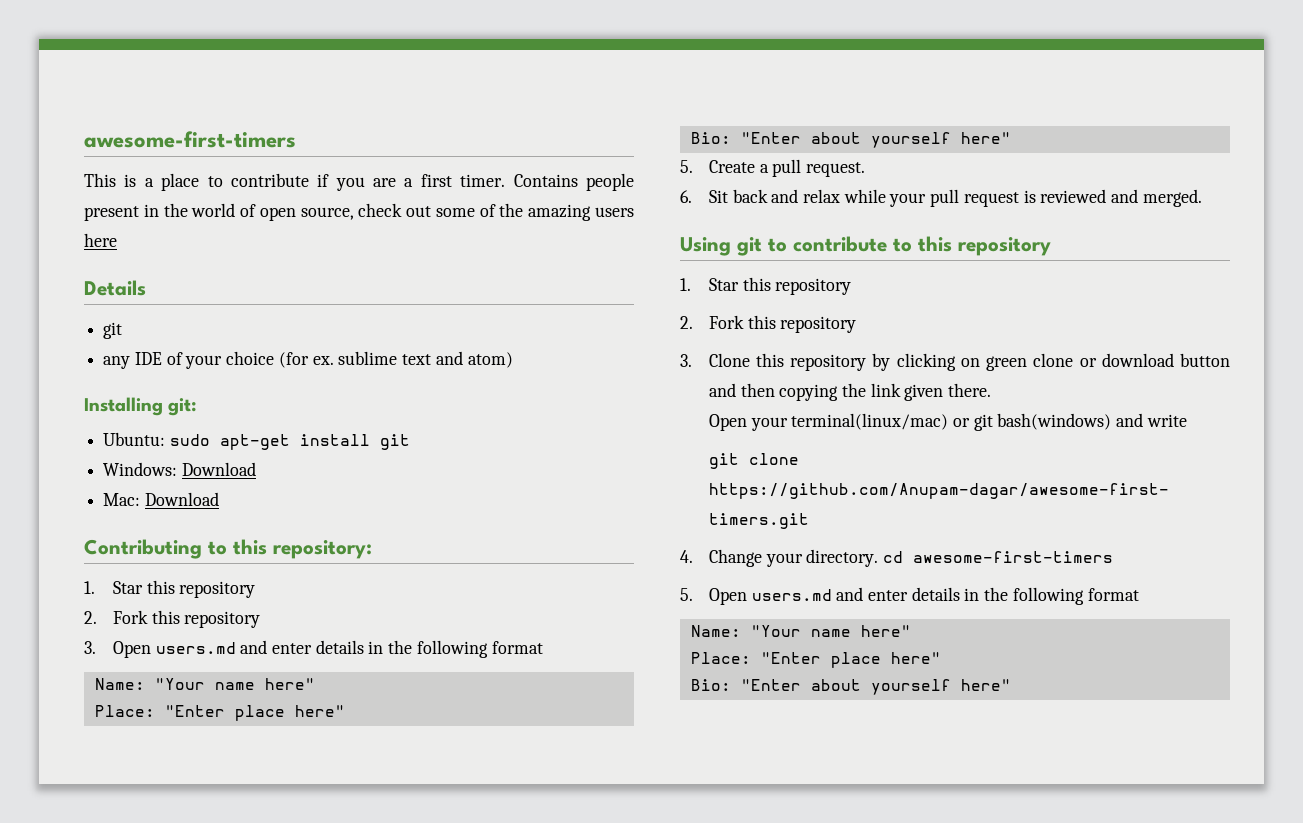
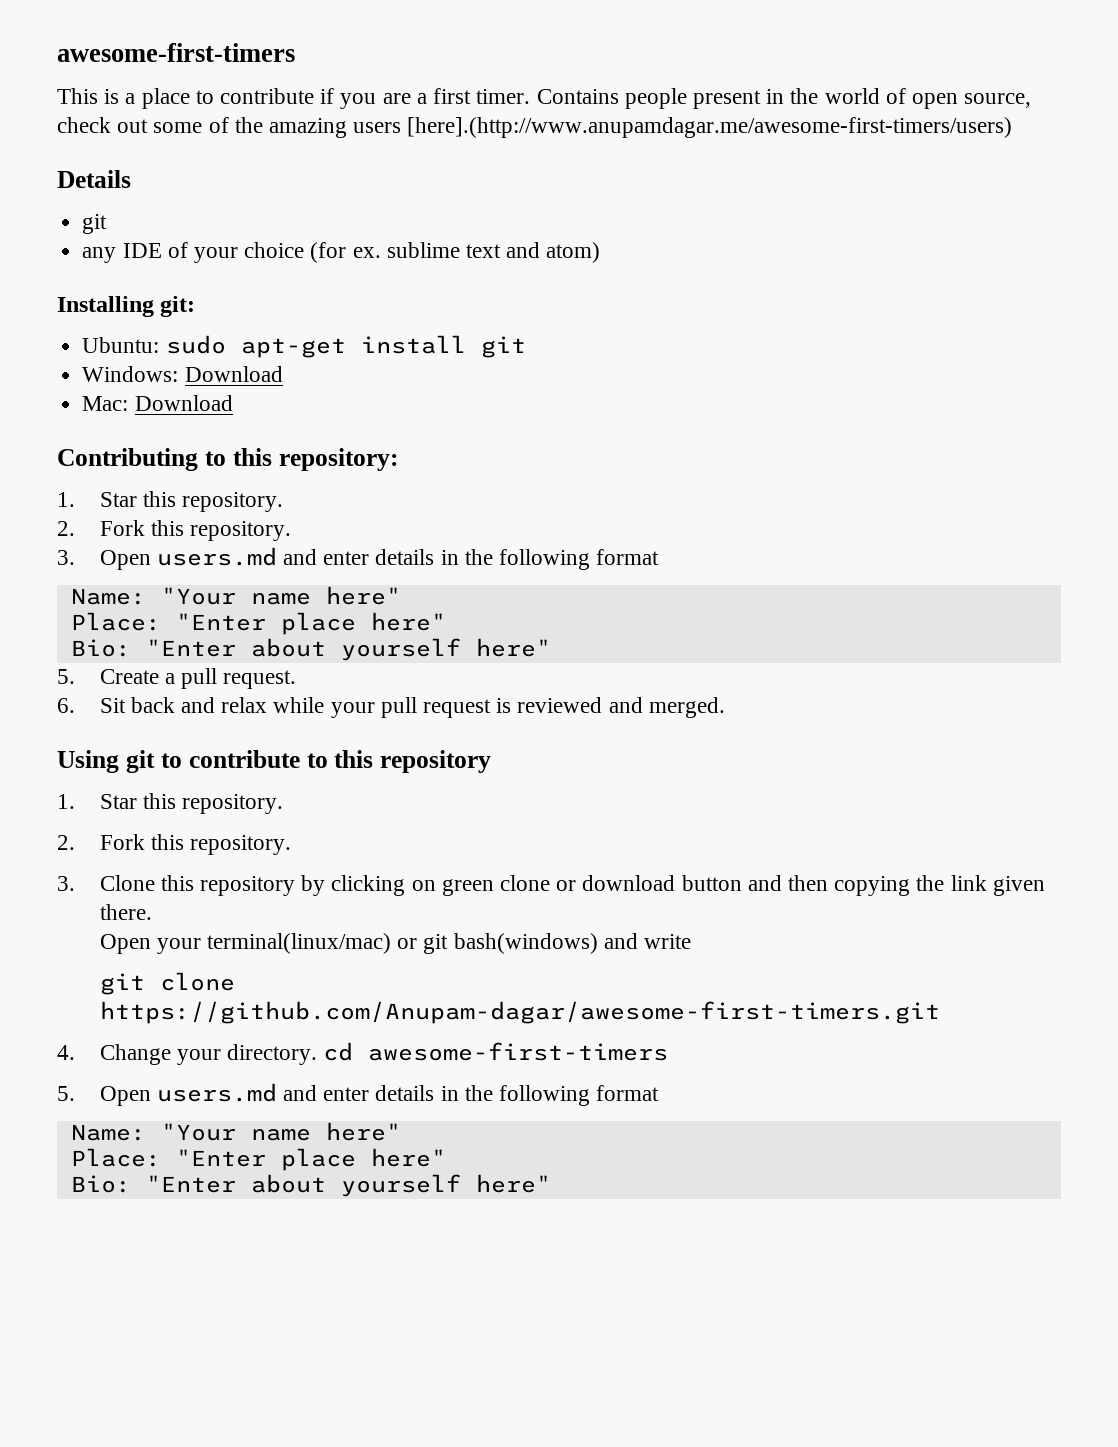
- Contains people present in the world of open source, check out some of the amazing users here
+ Contains people present in the world of open source, check out some of the amazing users [here].(http://www.anupamdagar.me/awesome-first-timers/users)
  Contributing to this repository:
- 1. Star this repository
- 2. Fork this repository
+ 1. Star this repository.
+ 2. Fork this repository.
  Using git to contribute to this repository
- 1. Star this repository
- 2. Fork this repository
+ 1. Star this repository.
+ 2. Fork this repository.

